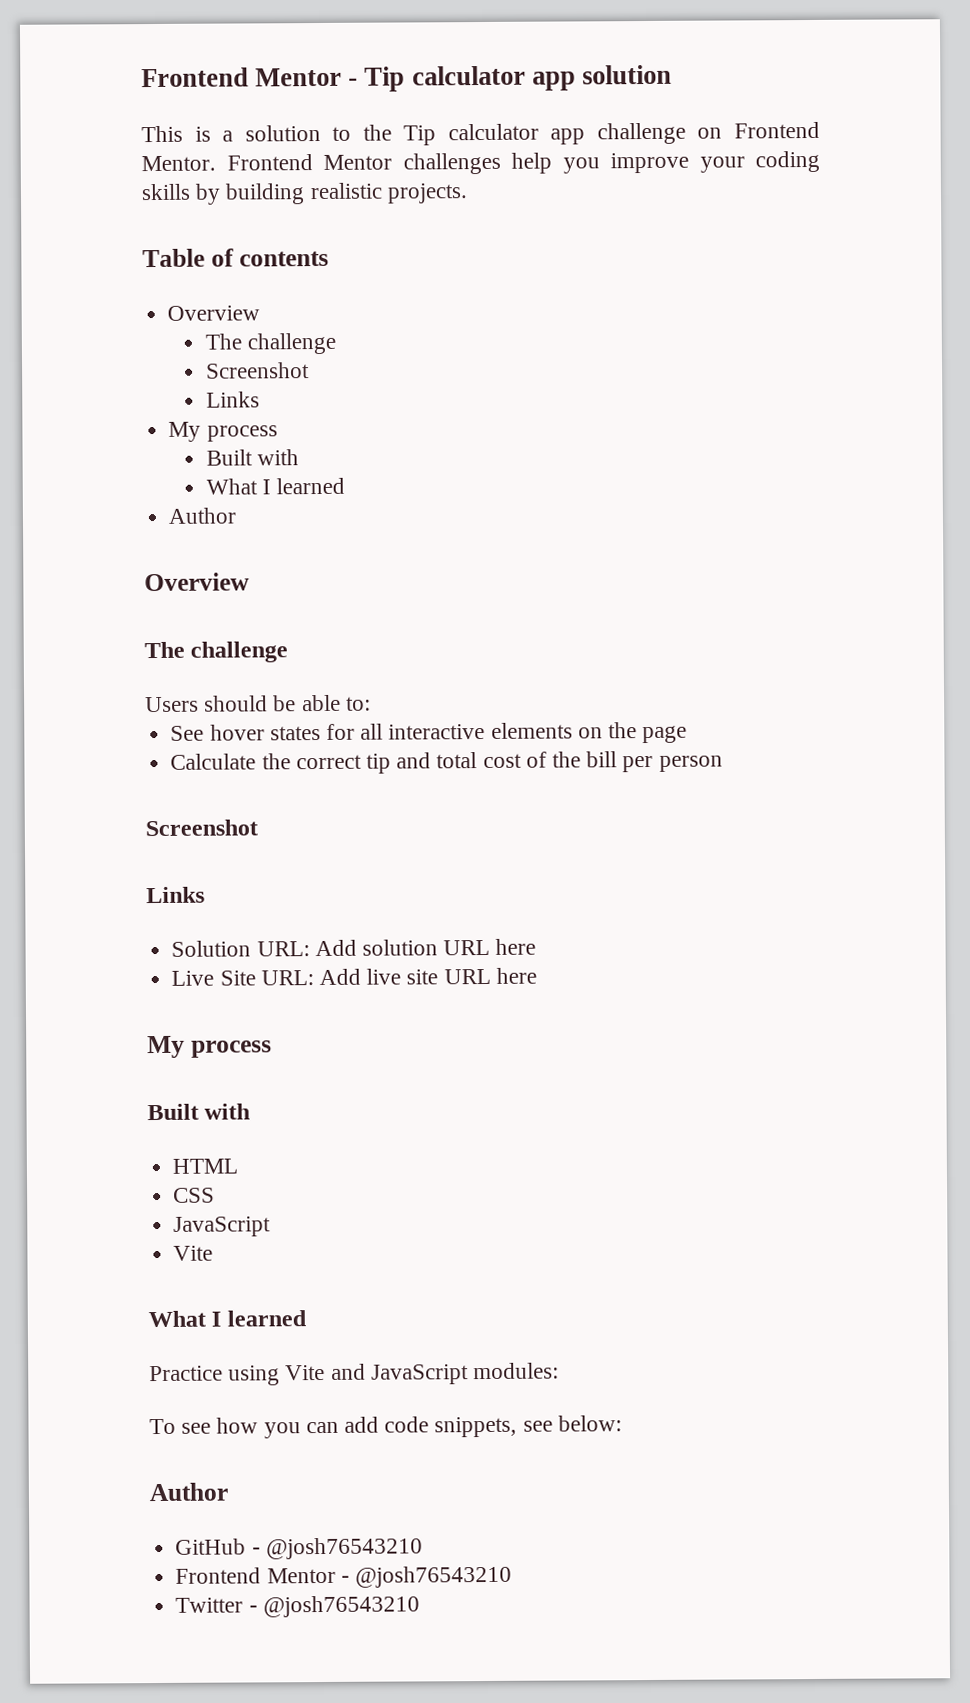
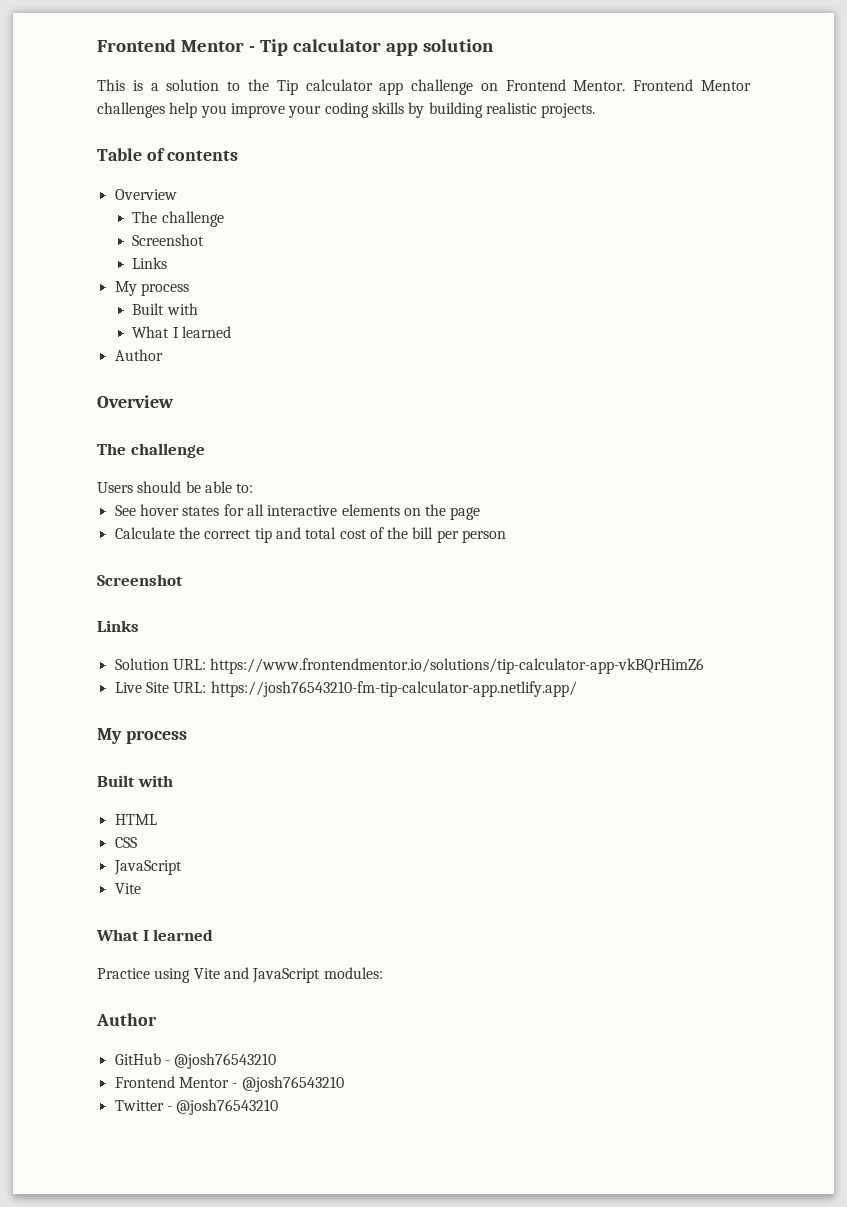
- Solution URL: Add solution URL here
+ Solution URL: https://www.frontendmentor.io/solutions/tip-calculator-app-vkBQrHimZ6
- Live Site URL: Add live site URL here
+ Live Site URL: https://josh76543210-fm-tip-calculator-app.netlify.app/
- To see how you can add code snippets, see below:

